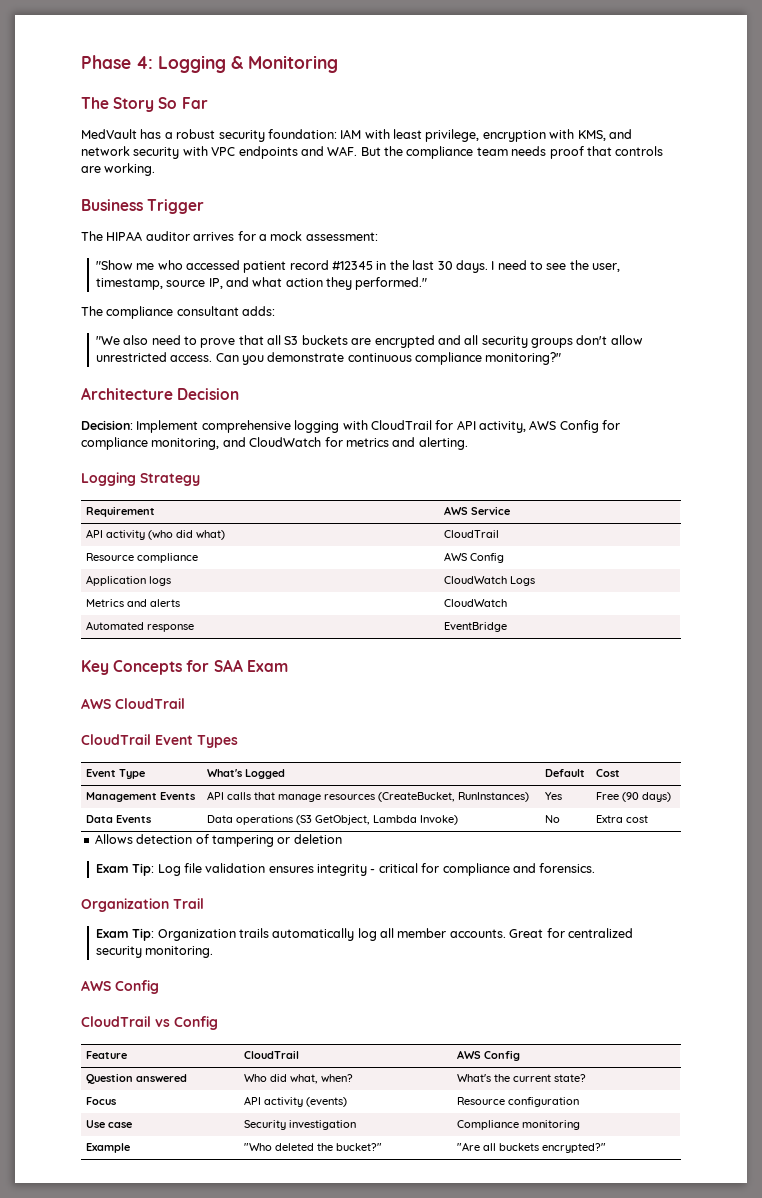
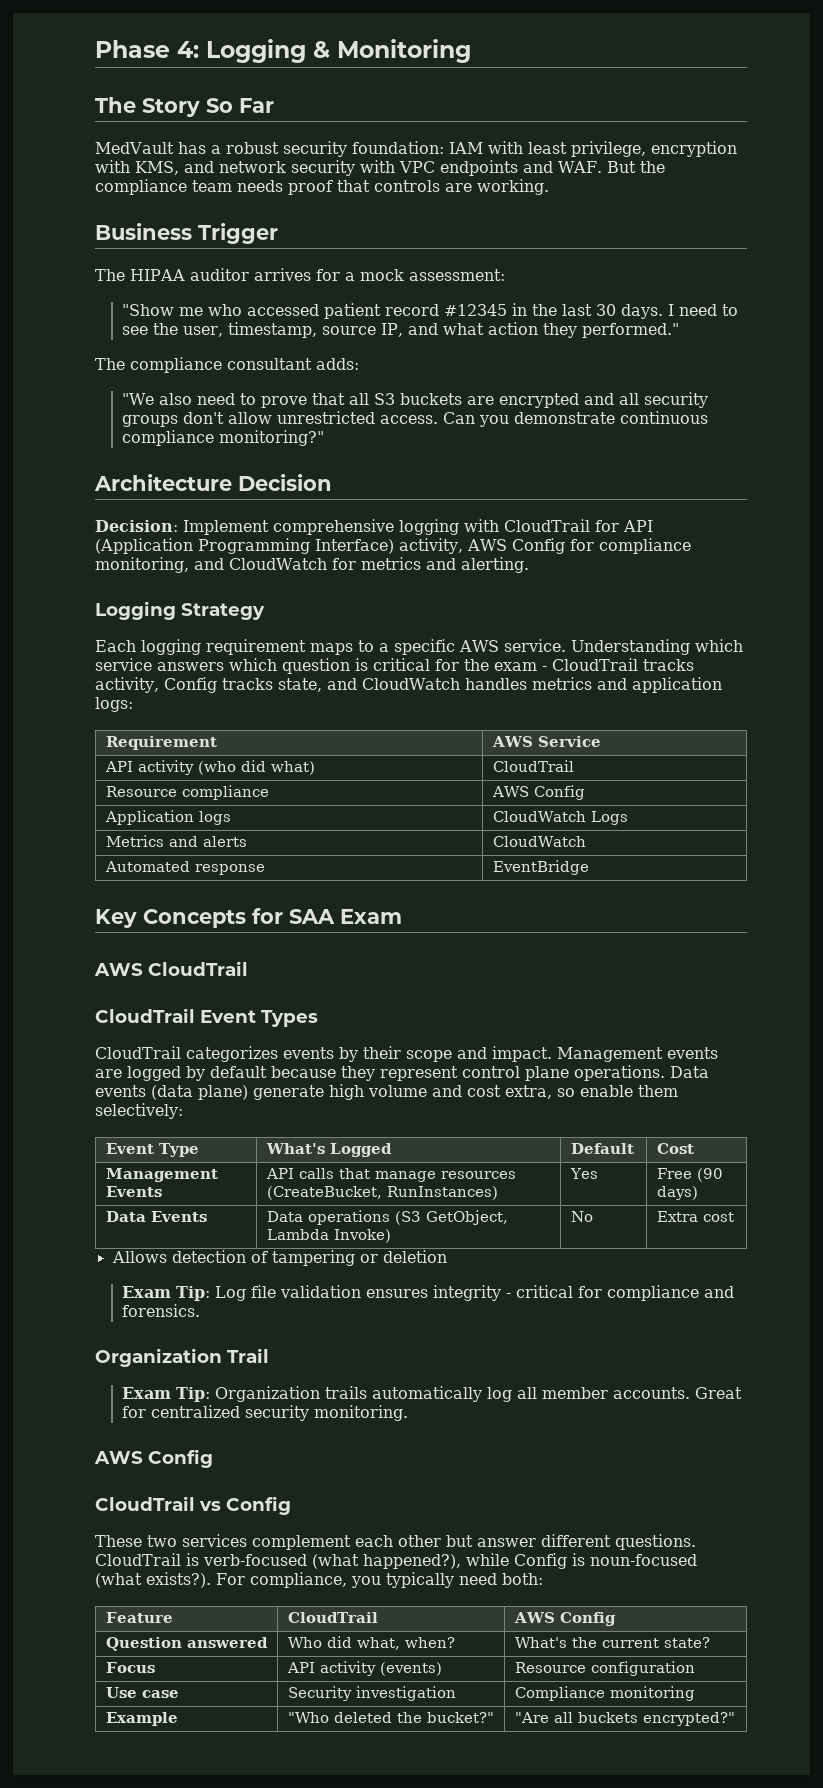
- Decision: Implement comprehensive logging with CloudTrail for API activity, AWS Config for compliance monitoring, and CloudWatch for metrics and alerting.
+ Decision: Implement comprehensive logging with CloudTrail for API (Application Programming Interface) activity, AWS Config for compliance monitoring, and CloudWatch for metrics and alerting.
+ Each logging requirement maps to a specific AWS service. Understanding which service answers which question is critical for the exam - CloudTrail tracks activity, Config tracks state, and CloudWatch handles metrics and application logs:
+ CloudTrail categorizes events by their scope and impact. Management events are logged by default because they represent control plane operations. Data events (data plane) generate high volume and cost extra, so enable them selectively:
+ These two services complement each other but answer different questions. CloudTrail is verb-focused (what happened?), while Config is noun-focused (what exists?). For compliance, you typically need both:

